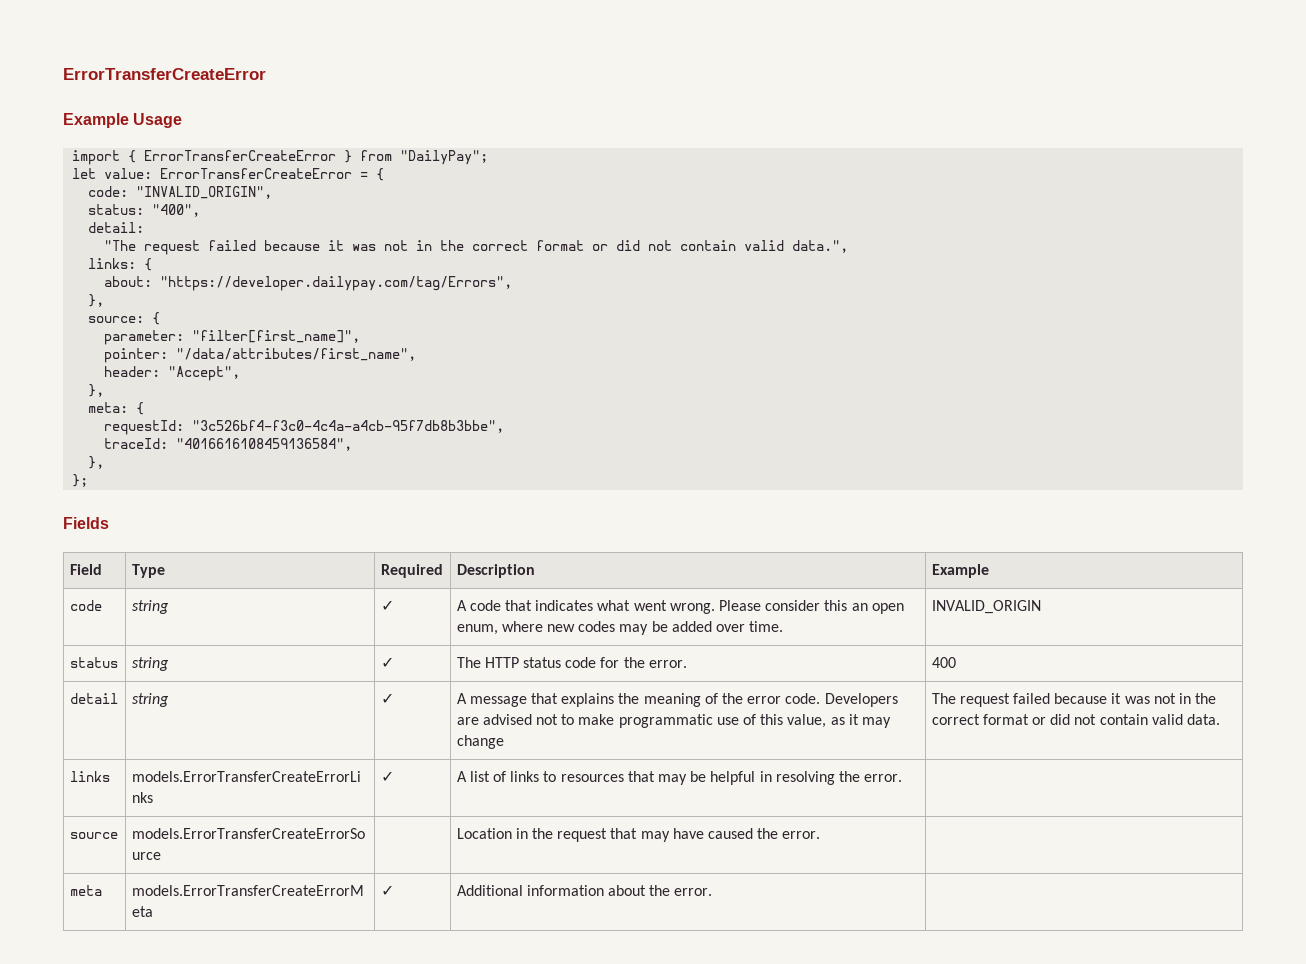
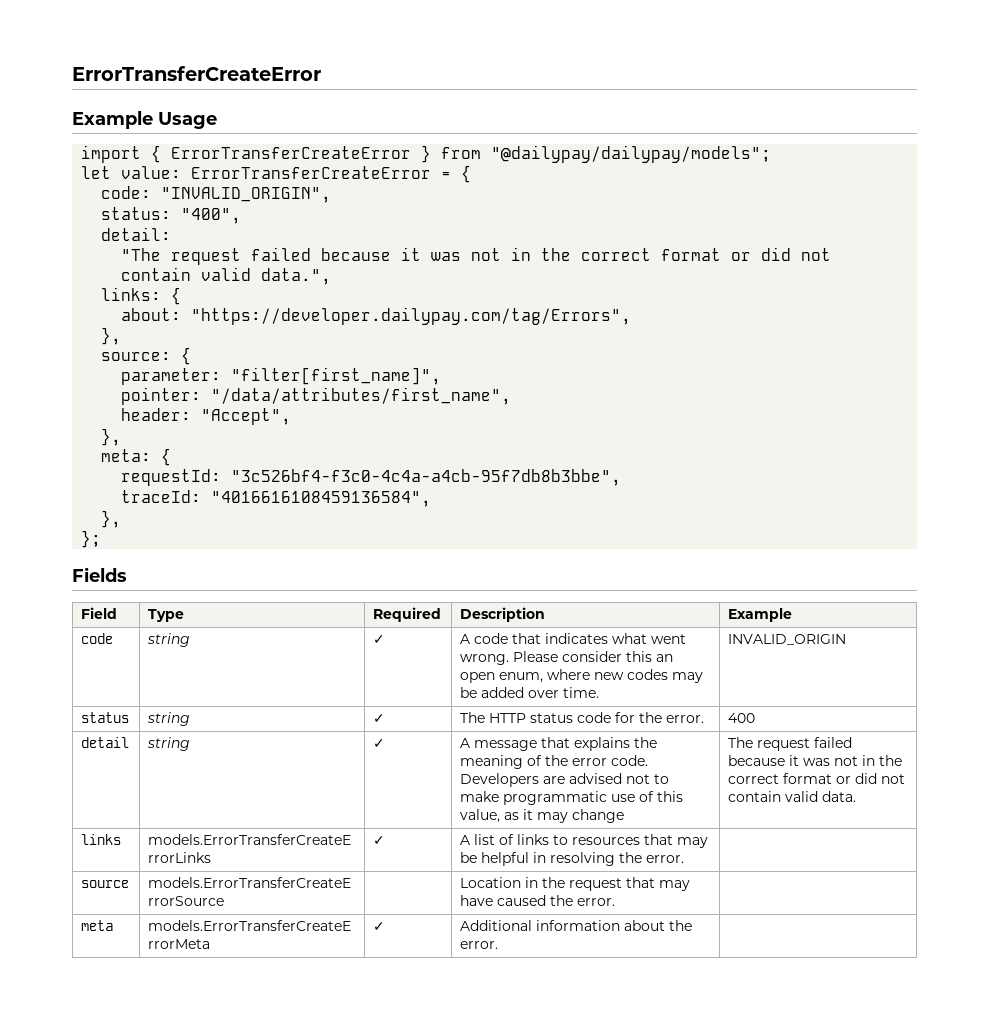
- import { ErrorTransferCreateError } from "DailyPay";
+ import { ErrorTransferCreateError } from "@dailypay/dailypay/models";

